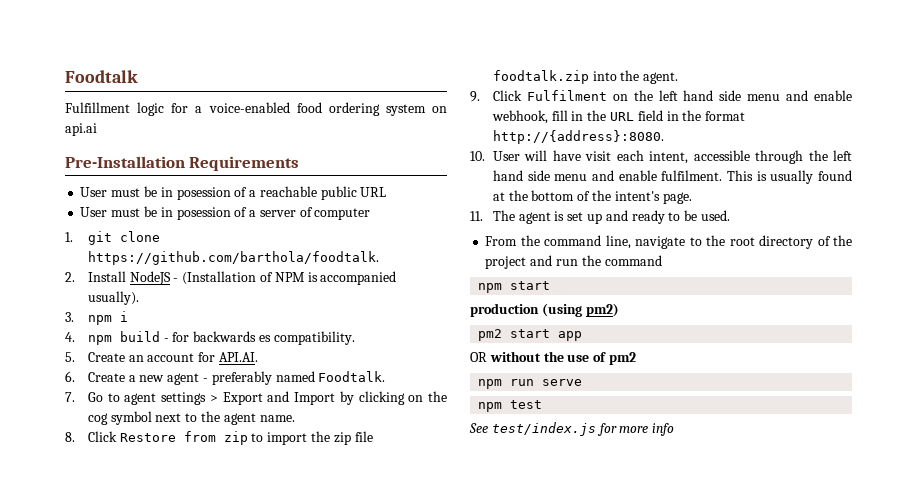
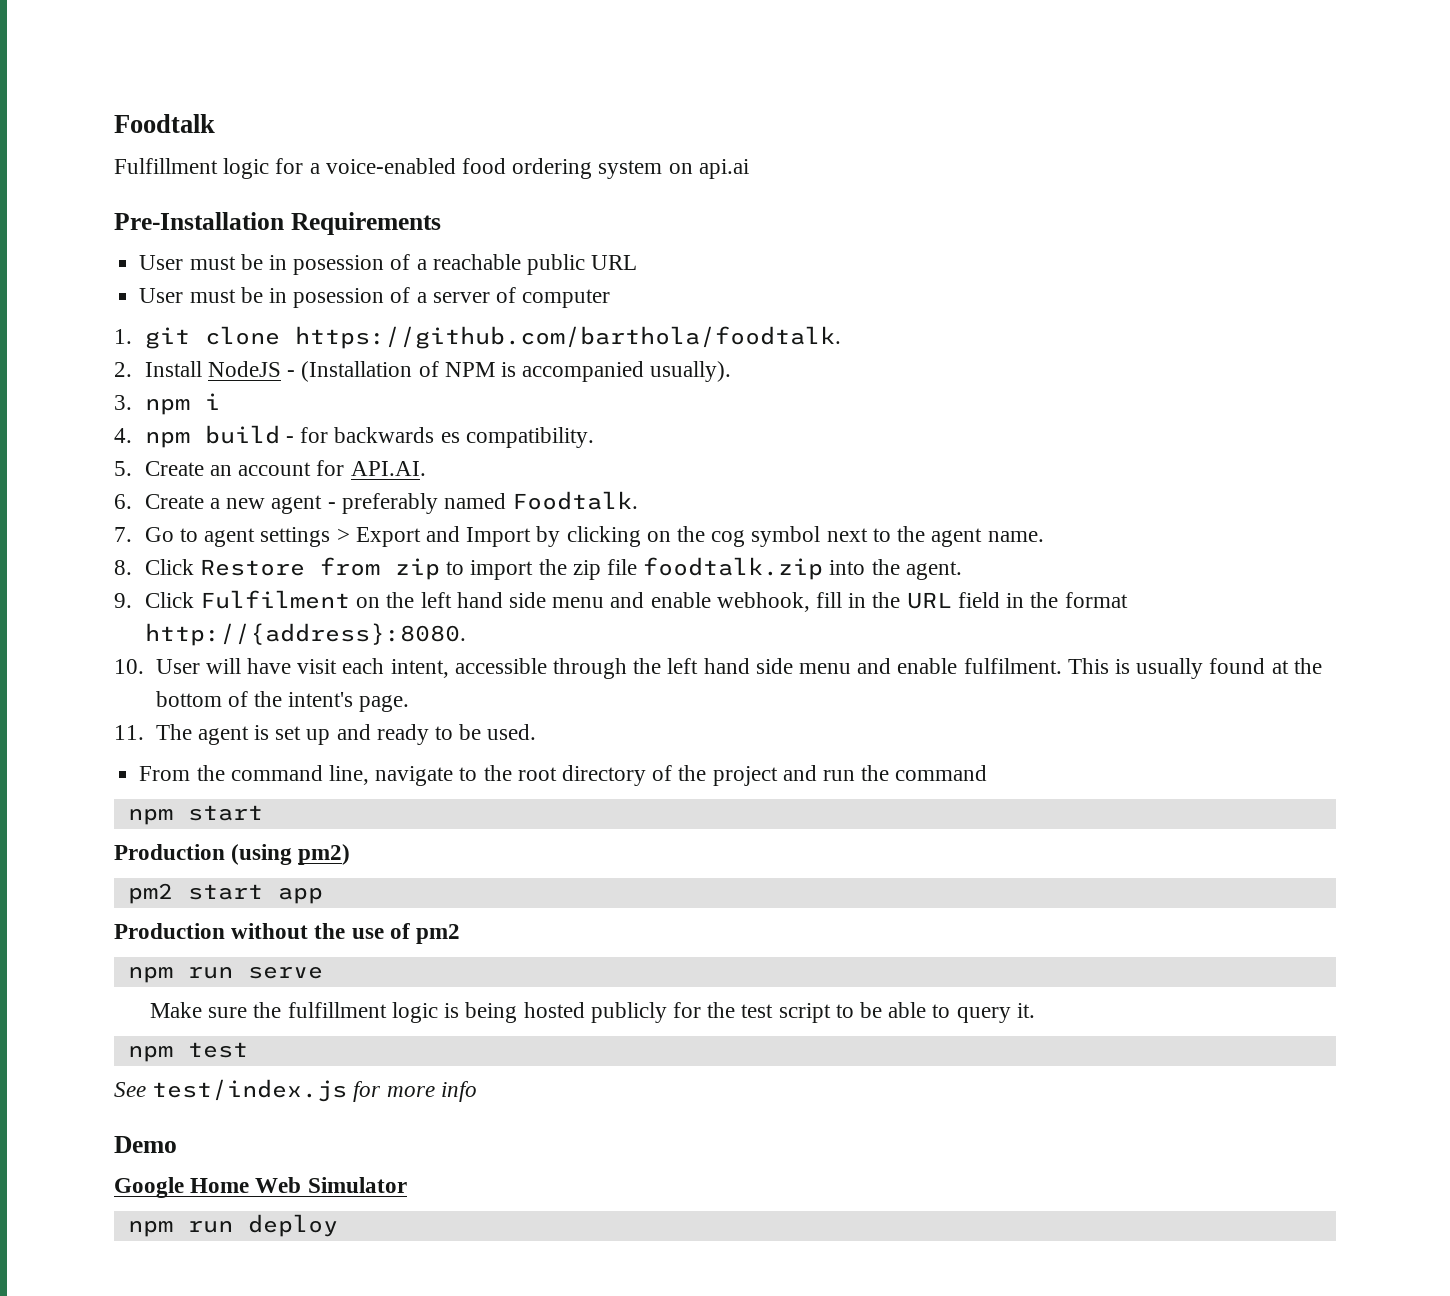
- production (using pm2)
+ Production (using pm2)
- OR without the use of pm2
+ Production without the use of pm2
+ Make sure the fulfillment logic is being hosted publicly for the test script to be able to query it.
+ Demo
+ Google Home Web Simulator
+ npm run deploy

